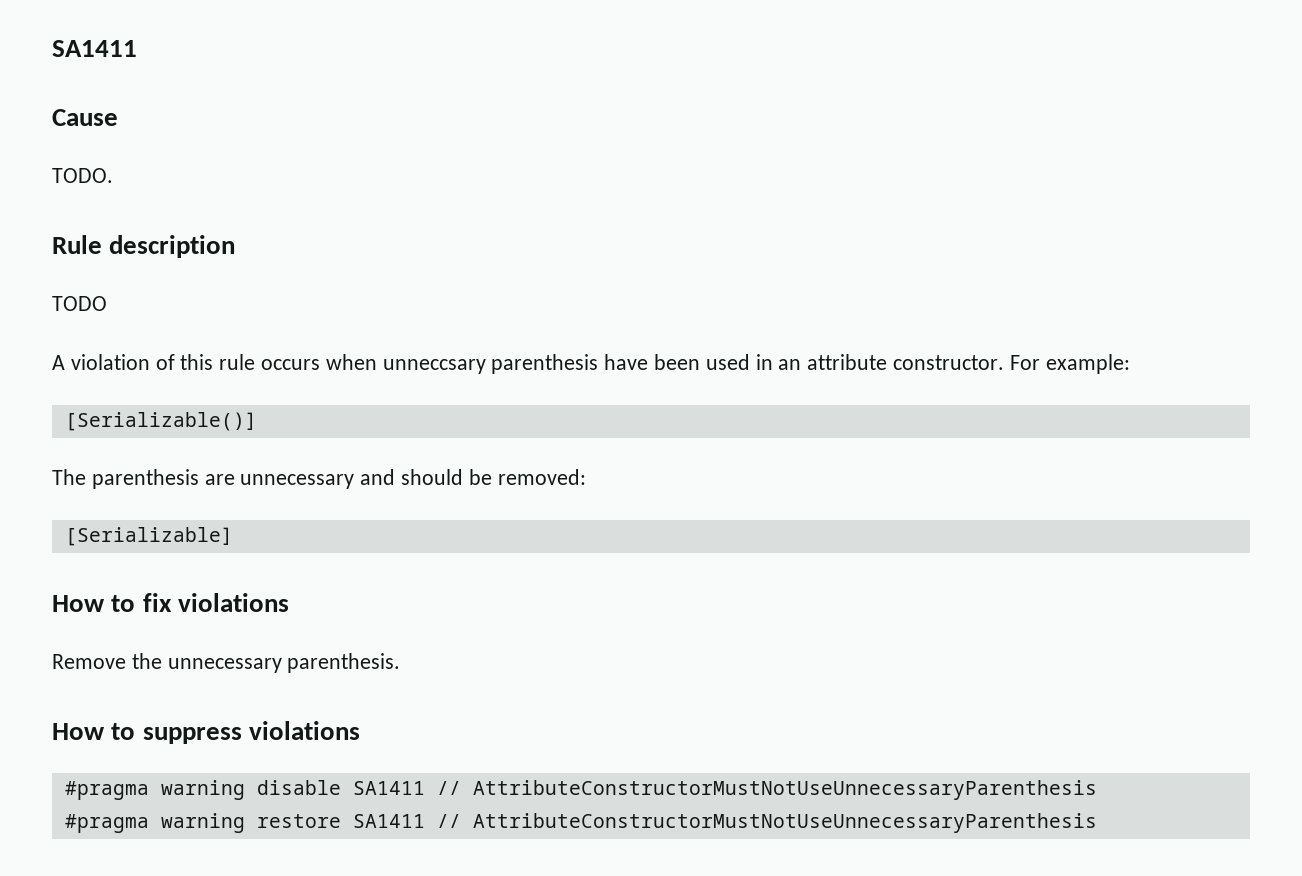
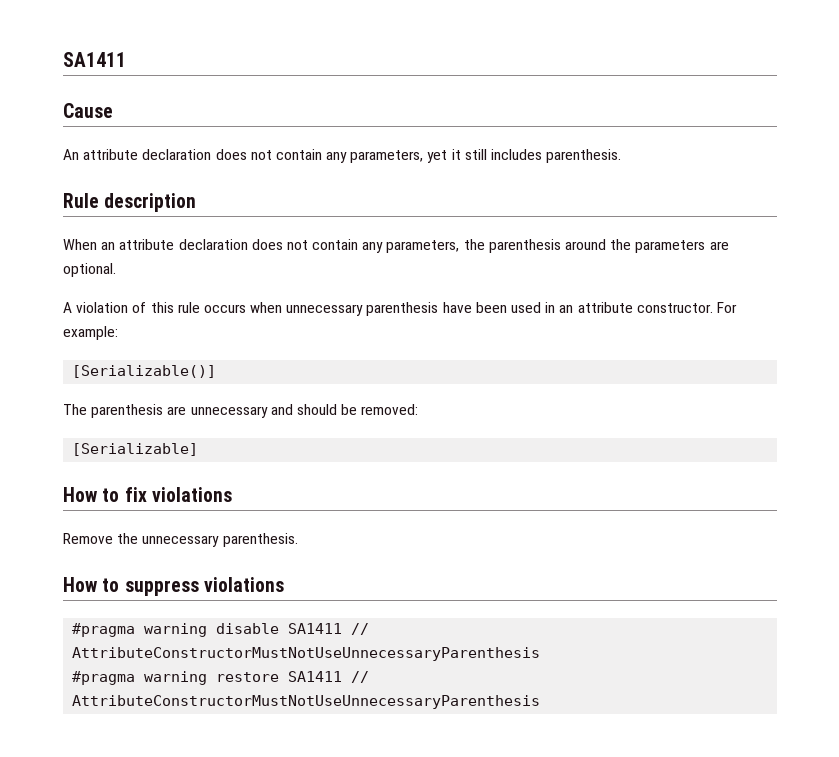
- TODO.
+ An attribute declaration does not contain any parameters, yet it still includes parenthesis.
  Rule description
- TODO
+ When an attribute declaration does not contain any parameters, the parenthesis around the parameters are optional.
- A violation of this rule occurs when unneccsary parenthesis have been used in an attribute constructor.
+ A violation of this rule occurs when unnecessary parenthesis have been used in an attribute constructor.

